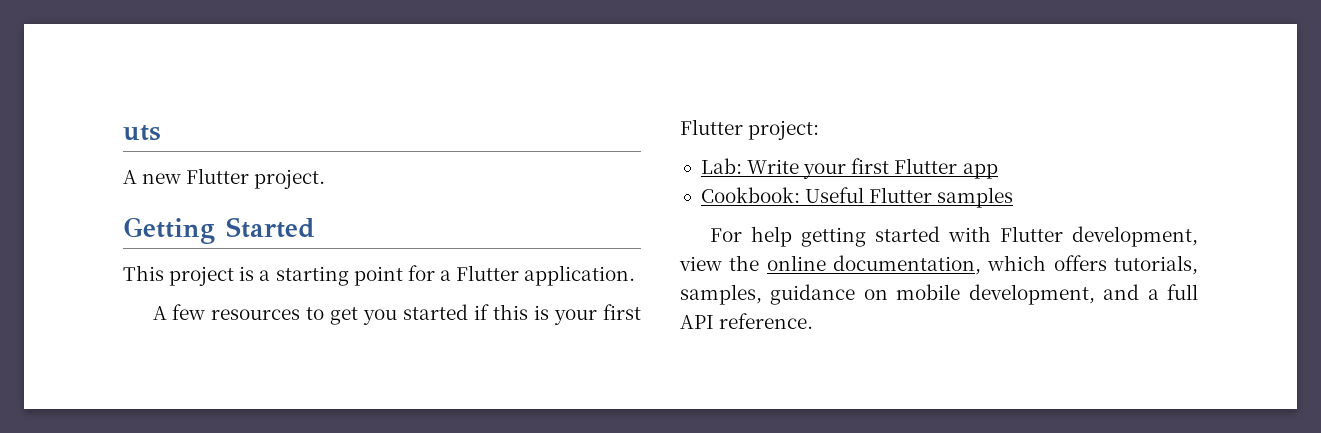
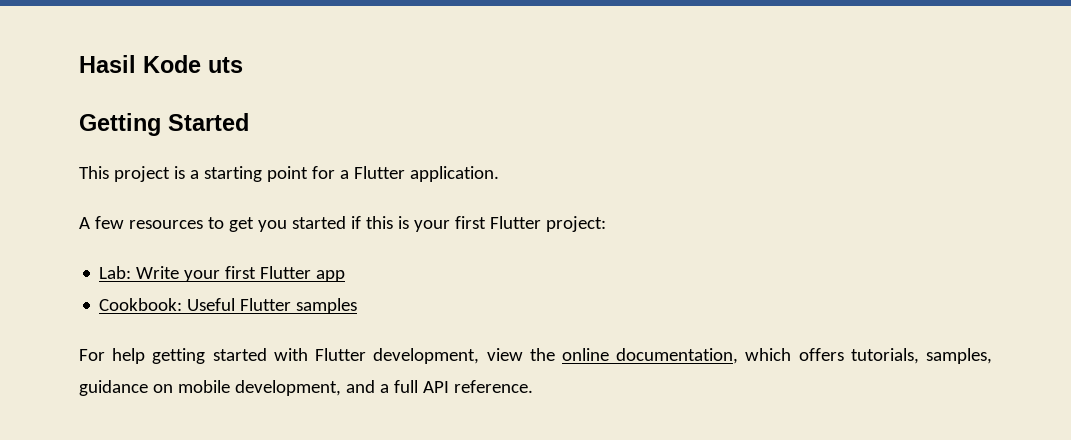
- uts
+ Hasil Kode uts
- A new Flutter project.

